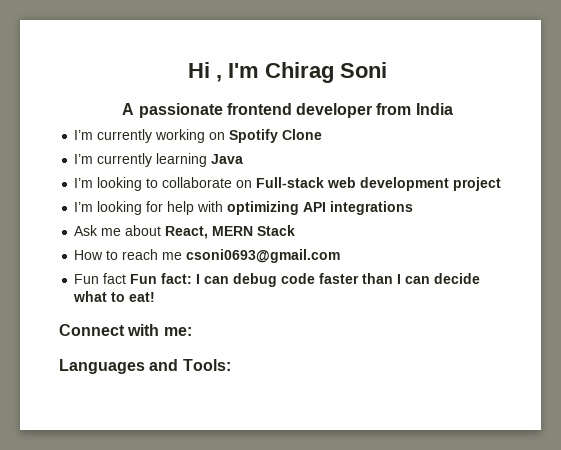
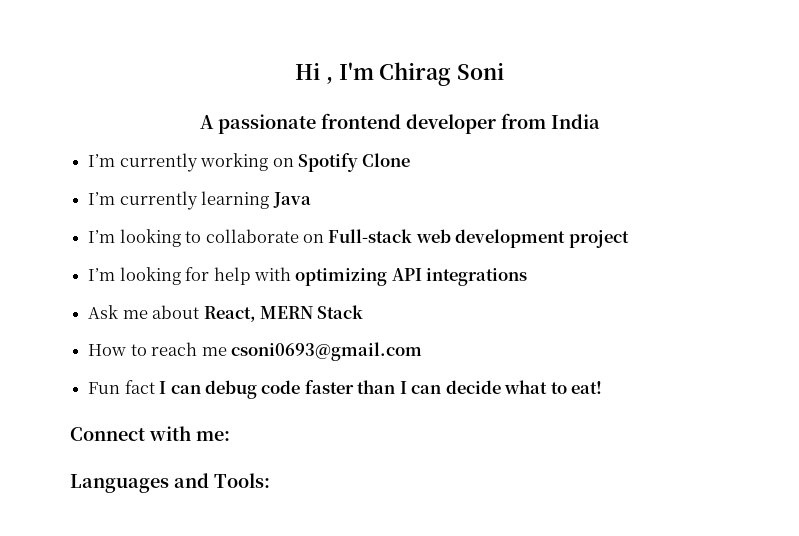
- Fun fact Fun fact: I can debug code faster than I can decide what to eat!
+ Fun fact I can debug code faster than I can decide what to eat!

